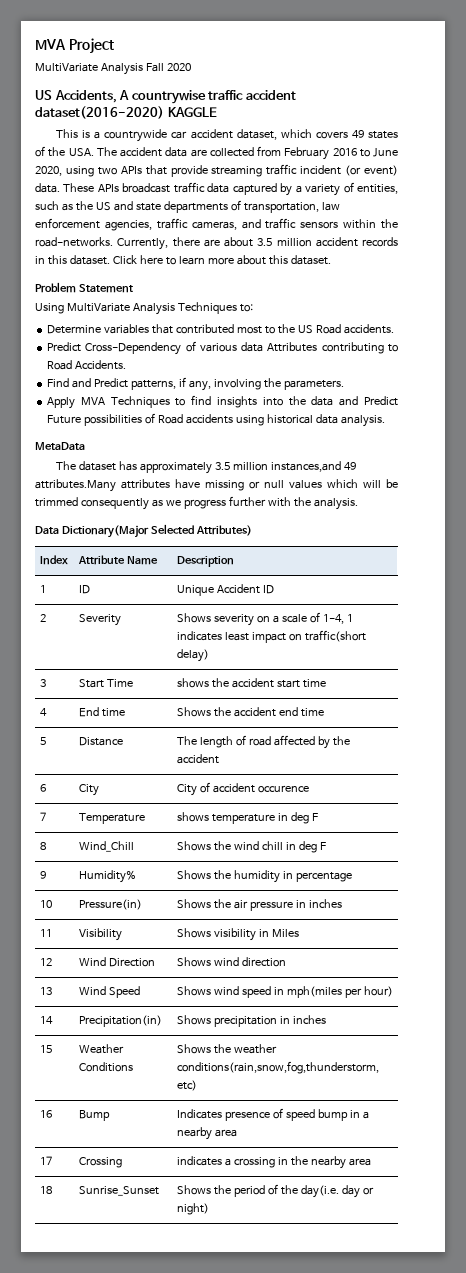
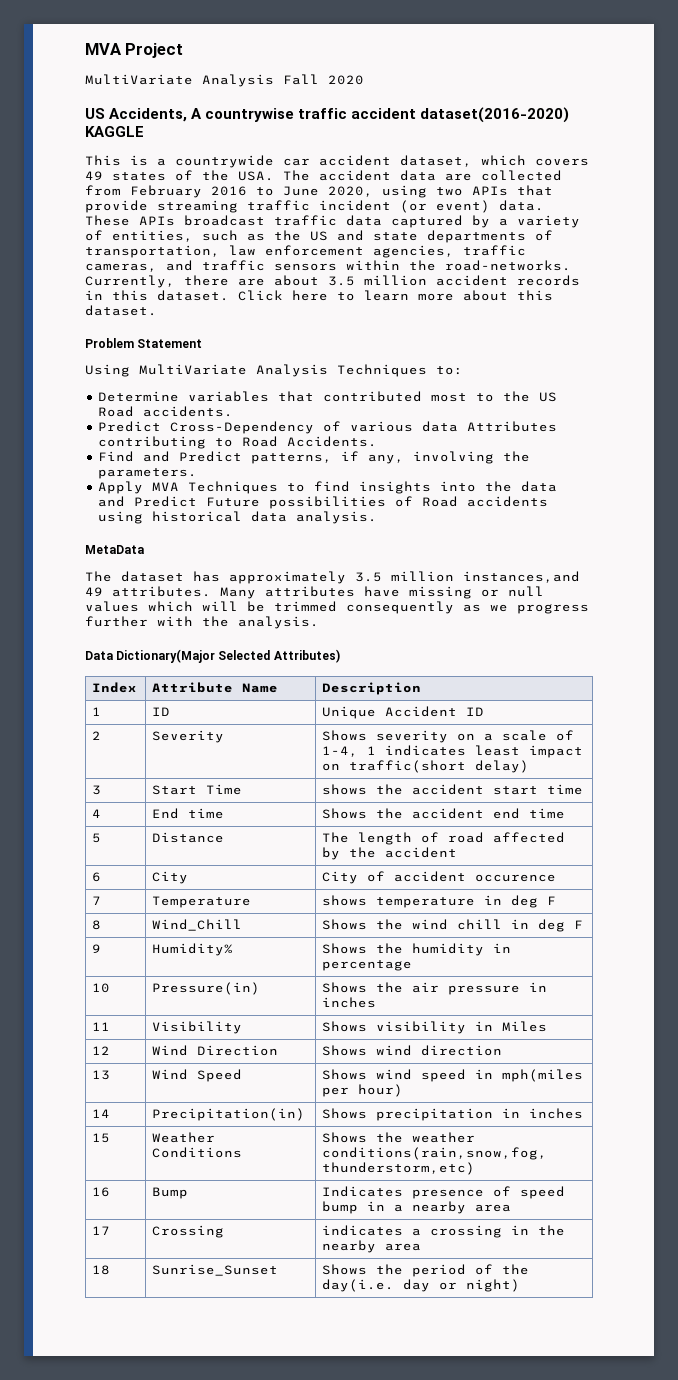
- The dataset has approximately 3.5 million instances,and 49 attributes.Many attributes have missing or null values which will be trimmed consequently as we progress further with the analysis.
+ The dataset has approximately 3.5 million instances,and 49 attributes. Many attributes have missing or null values which will be trimmed consequently as we progress further with the analysis.

